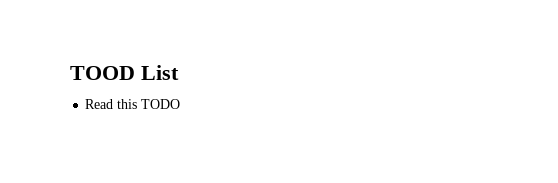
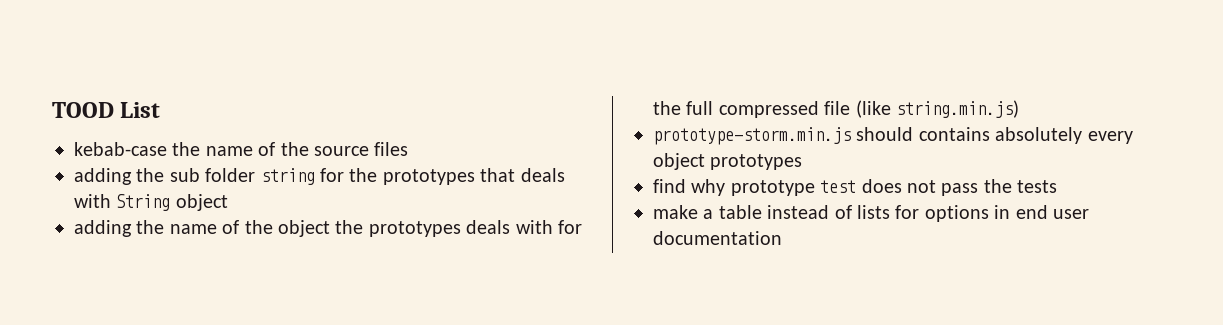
- Read this TODO
+ kebab-case the name of the source files
+ adding the sub folder string for the prototypes that deals with String object
+ adding the name of the object the prototypes deals with for the full compressed file (like string.min.js)
+ prototype-storm.min.js should contains absolutely every object prototypes
+ find why prototype test does not pass the tests
+ make a table instead of lists for options in end user documentation

